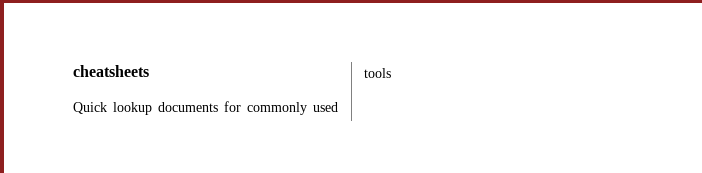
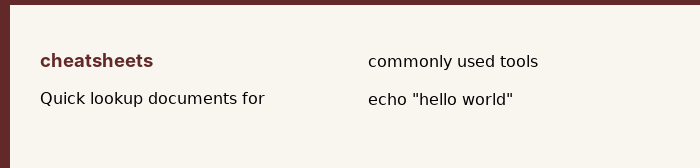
+ echo "hello world"

